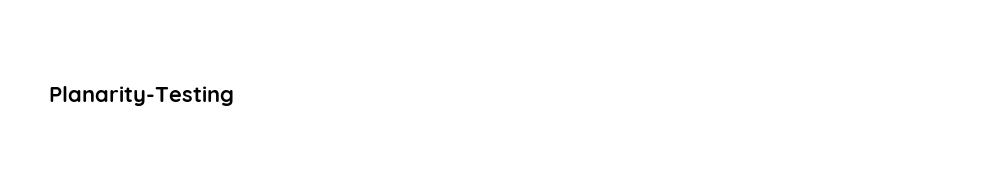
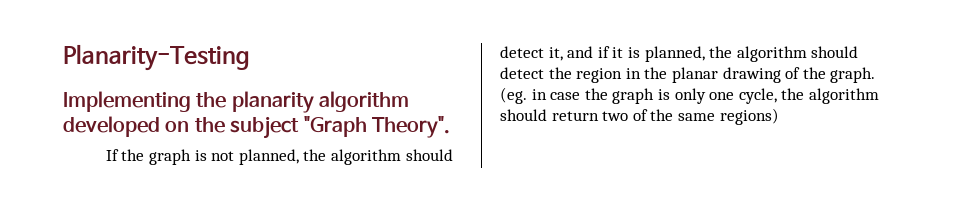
+ Implementing the planarity algorithm developed on the subject "Graph Theory".
+ If the graph is not planned, the algorithm should detect it, and if it is planned, the algorithm should detect the region in the planar drawing of the graph. (eg. in case the graph is only one cycle, the algorithm should return two of the same regions)

